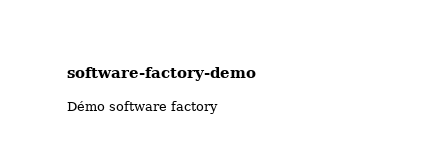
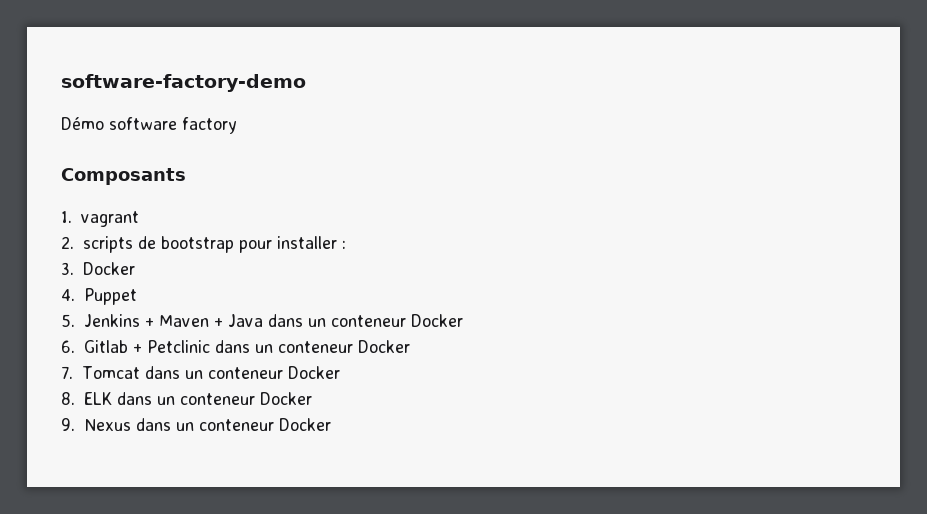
+ Composants
+ 1. vagrant
+ 2. scripts de bootstrap pour installer :
+ 3. Docker
+ 4. Puppet
+ 5. Jenkins + Maven + Java dans un conteneur Docker
+ 6. Gitlab + Petclinic dans un conteneur Docker
+ 7. Tomcat dans un conteneur Docker
+ 8. ELK dans un conteneur Docker
+ 9. Nexus dans un conteneur Docker

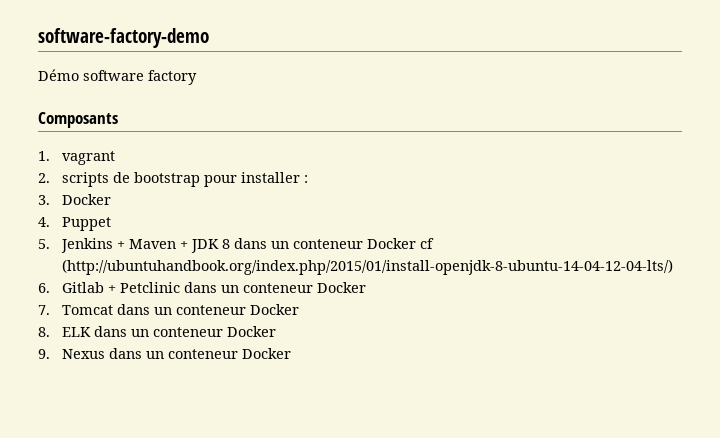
- 5. Jenkins + Maven + Java dans un conteneur Docker
+ 5. Jenkins + Maven + JDK 8 dans un conteneur Docker cf (http://ubuntuhandbook.org/index.php/2015/01/install-openjdk-8-ubuntu-14-04-12-04-lts/)

